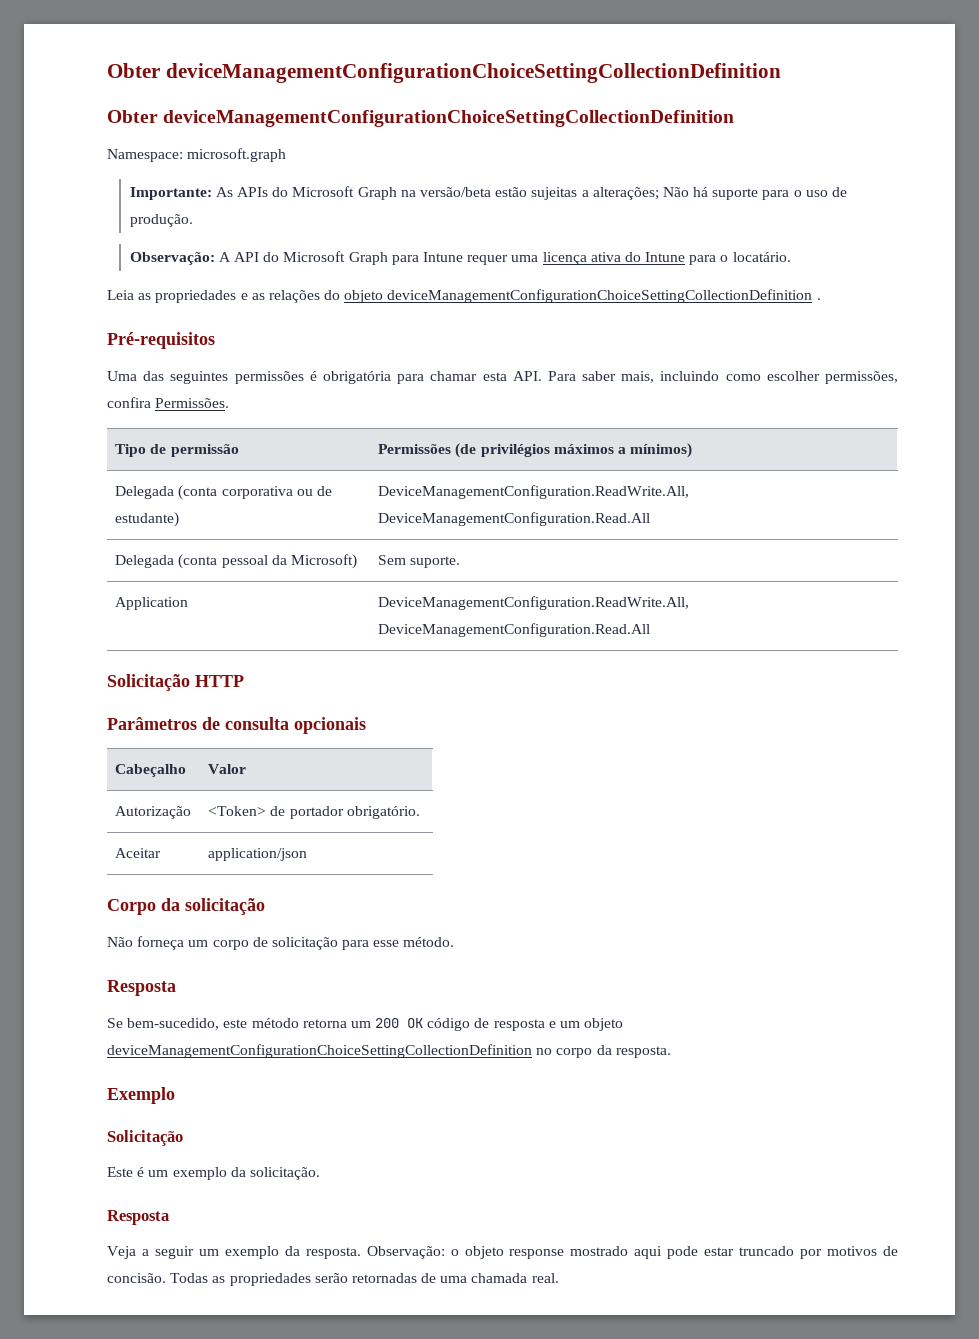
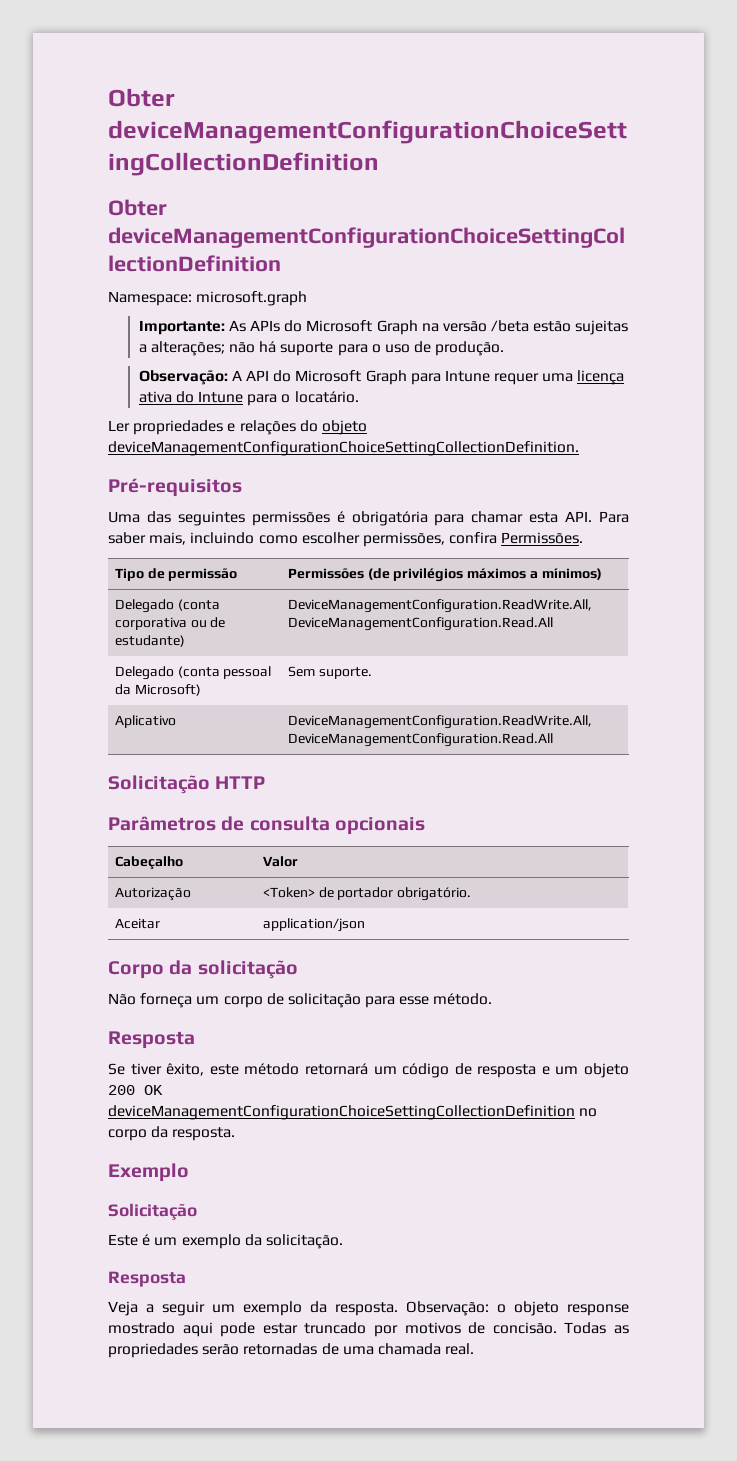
- Importante: As APIs do Microsoft Graph na versão/beta estão sujeitas a alterações; Não há suporte para o uso de produção.
+ Importante: As APIs do Microsoft Graph na versão /beta estão sujeitas a alterações; não há suporte para o uso de produção.
- Leia as propriedades e as relações do objeto deviceManagementConfigurationChoiceSettingCollectionDefinition .
+ Ler propriedades e relações do objeto deviceManagementConfigurationChoiceSettingCollectionDefinition.
- Delegada (conta corporativa ou de estudante) | DeviceManagementConfiguration.ReadWrite.All, DeviceManagementConfiguration.Read.All
+ Delegado (conta corporativa ou de estudante) | DeviceManagementConfiguration.ReadWrite.All, DeviceManagementConfiguration.Read.All
- Delegada (conta pessoal da Microsoft) | Sem suporte.
+ Delegado (conta pessoal da Microsoft) | Sem suporte.
- Application | DeviceManagementConfiguration.ReadWrite.All, DeviceManagementConfiguration.Read.All
+ Aplicativo | DeviceManagementConfiguration.ReadWrite.All, DeviceManagementConfiguration.Read.All
- Se bem-sucedido, este método retorna um 200 OK código de resposta e um objeto deviceManagementConfigurationChoiceSettingCollectionDefinition no corpo da resposta.
+ Se tiver êxito, este método retornará um código de resposta e um objeto 200 OK deviceManagementConfigurationChoiceSettingCollectionDefinition no corpo da resposta.

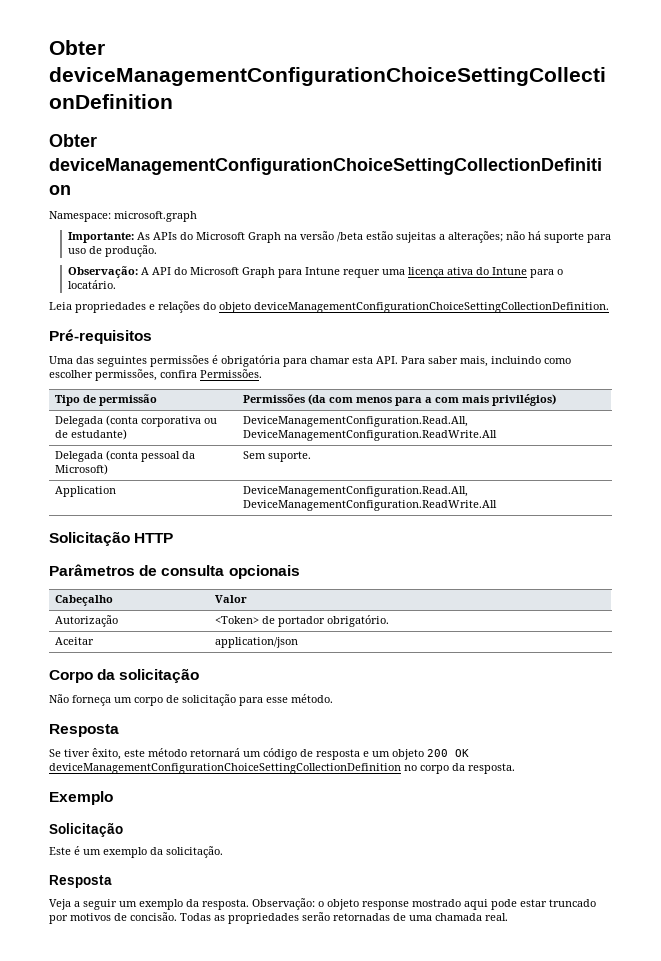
- Importante: As APIs do Microsoft Graph na versão /beta estão sujeitas a alterações; não há suporte para o uso de produção.
+ Importante: As APIs do Microsoft Graph na versão /beta estão sujeitas a alterações; não há suporte para uso de produção.
- Ler propriedades e relações do objeto deviceManagementConfigurationChoiceSettingCollectionDefinition.
+ Leia propriedades e relações do objeto deviceManagementConfigurationChoiceSettingCollectionDefinition.
- Tipo de permissão | Permissões (de privilégios máximos a mínimos)
- Delegado (conta corporativa ou de estudante) | DeviceManagementConfiguration.ReadWrite.All, DeviceManagementConfiguration.Read.All
- Delegado (conta pessoal da Microsoft) | Sem suporte.
+ Tipo de permissão | Permissões (da com menos para a com mais privilégios)
+ Delegada (conta corporativa ou de estudante) | DeviceManagementConfiguration.Read.All, DeviceManagementConfiguration.ReadWrite.All
+ Delegada (conta pessoal da Microsoft) | Sem suporte.
- Aplicativo | DeviceManagementConfiguration.ReadWrite.All, DeviceManagementConfiguration.Read.All
+ Application | DeviceManagementConfiguration.Read.All, DeviceManagementConfiguration.ReadWrite.All

